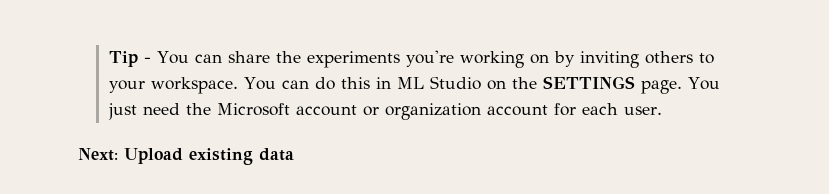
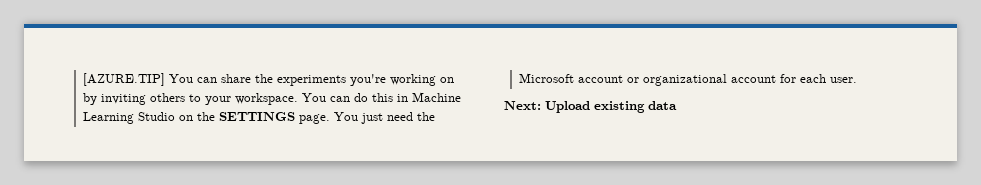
- Tip - You can share the experiments you're working on by inviting others to your workspace.
+ [AZURE.TIP] You can share the experiments you're working on by inviting others to your workspace.
- You can do this in ML Studio on the SETTINGS page.
+ You can do this in Machine Learning Studio on the SETTINGS page.
- You just need the Microsoft account or organization account for each user.
+ You just need the Microsoft account or organizational account for each user.

